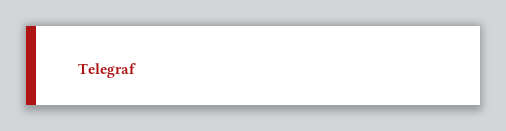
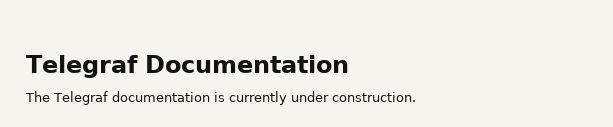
- Telegraf
+ Telegraf Documentation
+ The Telegraf documentation is currently under construction.

